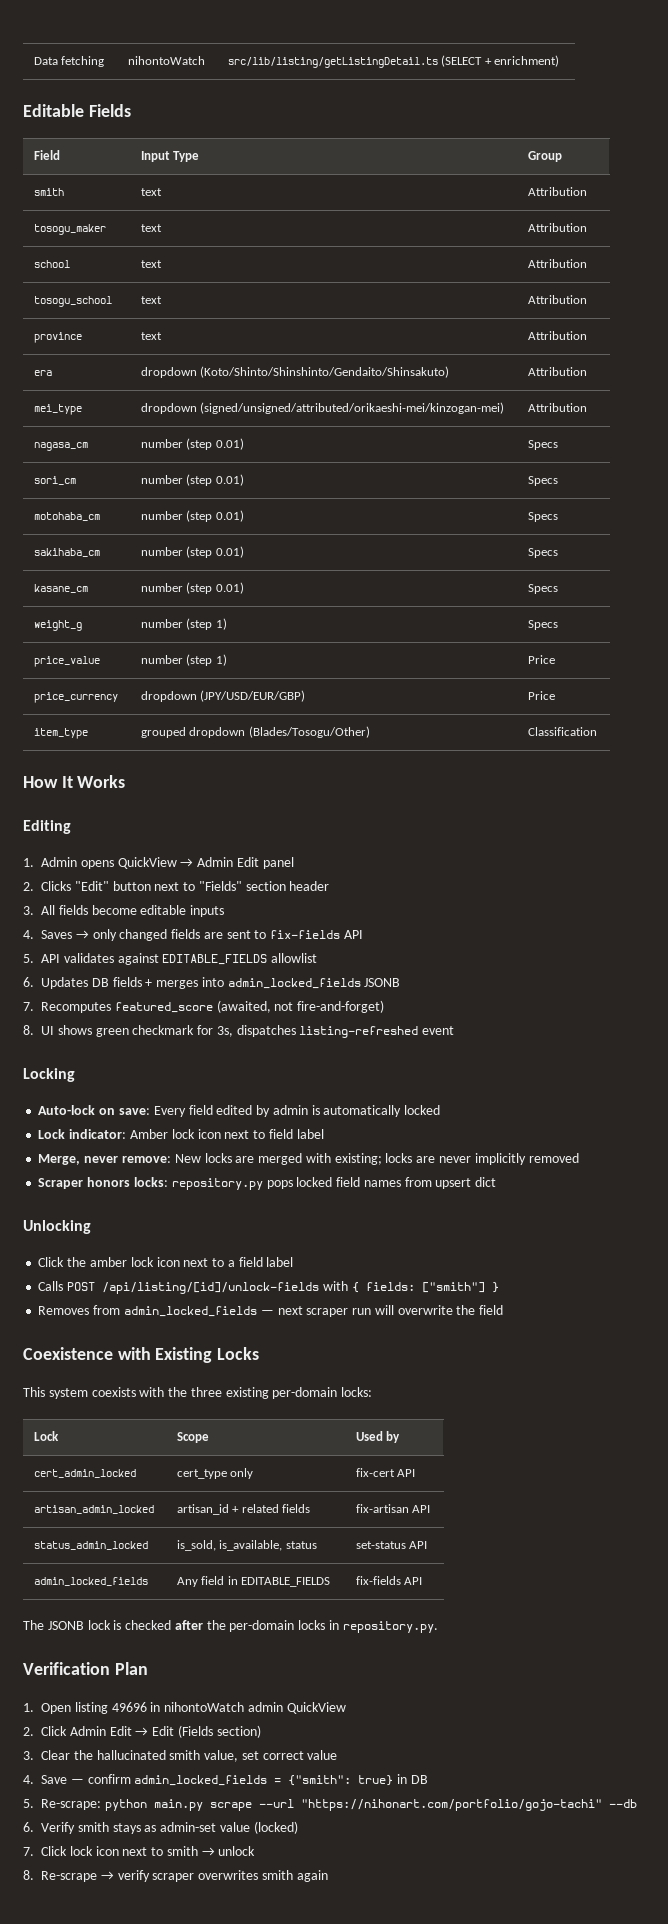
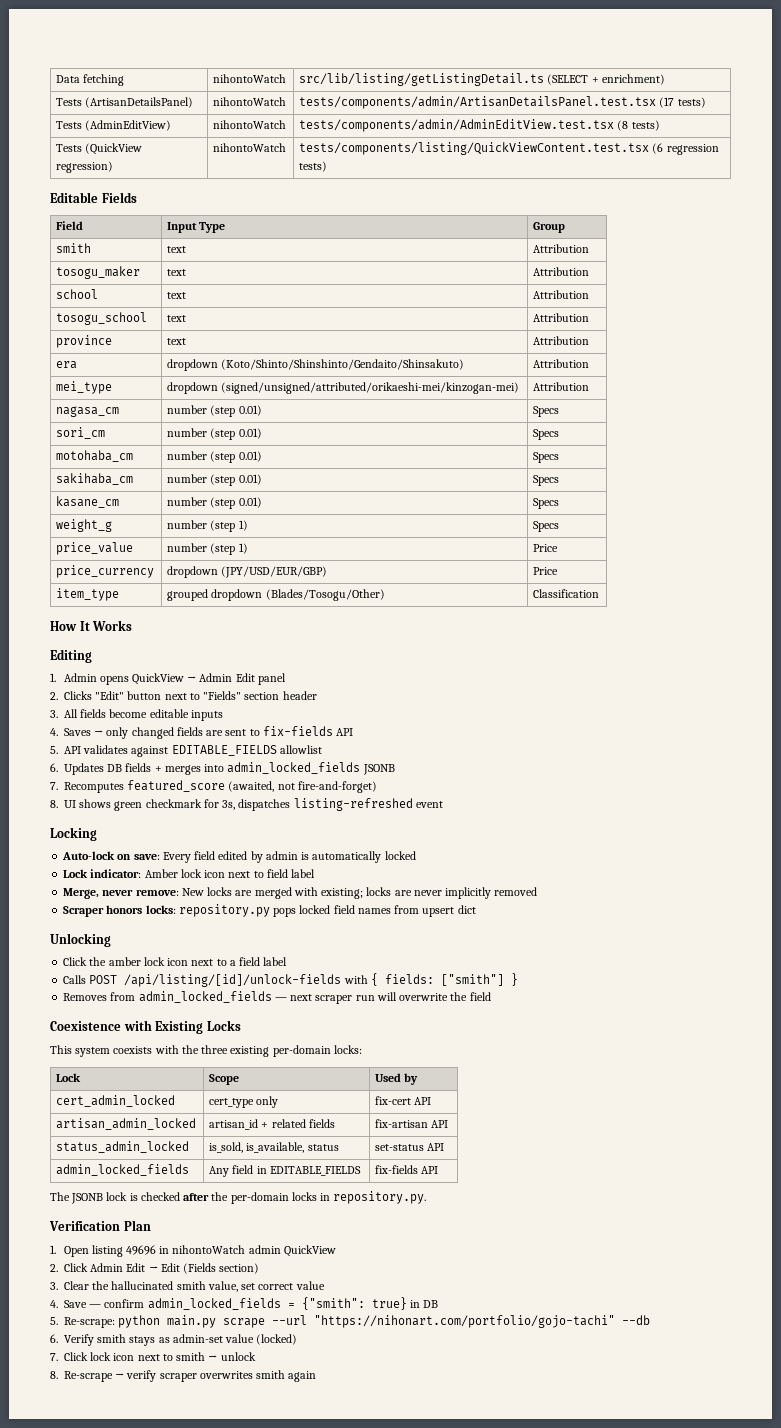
+ Tests (ArtisanDetailsPanel) | nihontoWatch | tests/components/admin/ArtisanDetailsPanel.test.tsx (17 tests)
+ Tests (AdminEditView) | nihontoWatch | tests/components/admin/AdminEditView.test.tsx (8 tests)
+ Tests (QuickView regression) | nihontoWatch | tests/components/listing/QuickViewContent.test.tsx (6 regression tests)

